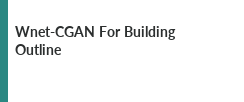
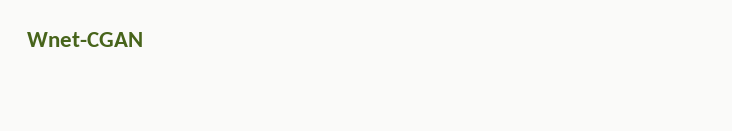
- Wnet-CGAN For Building Outline
+ Wnet-CGAN

